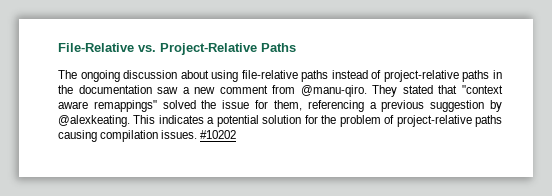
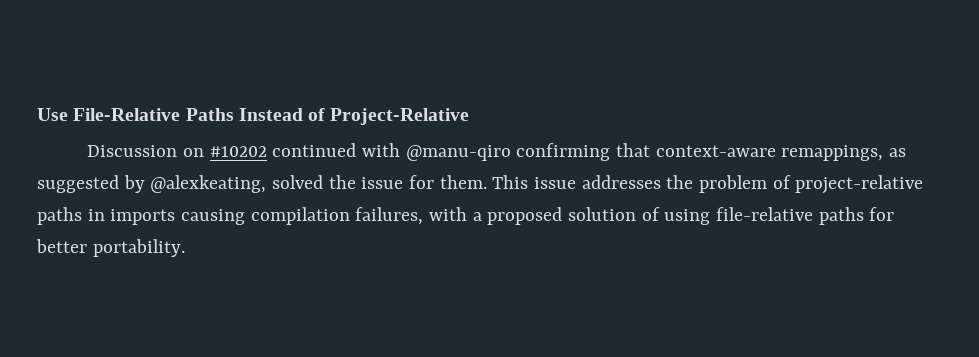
- File-Relative vs. Project-Relative Paths
- The ongoing discussion about using file-relative paths instead of project-relative paths in the documentation saw a new comment from @manu-qiro. They stated that "context aware remappings" solved the issue for them, referencing a previous suggestion by @alexkeating. This indicates a potential solution for the problem of project-relative paths causing compilation issues. #10202
+ Use File-Relative Paths Instead of Project-Relative
+ Discussion on #10202 continued with @manu-qiro confirming that context-aware remappings, as suggested by @alexkeating, solved the issue for them. This issue addresses the problem of project-relative paths in imports causing compilation failures, with a proposed solution of using file-relative paths for better portability.

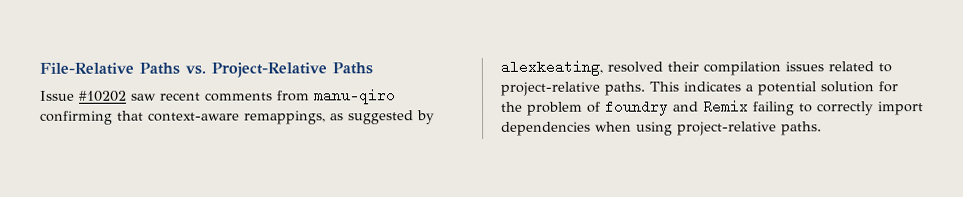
- Use File-Relative Paths Instead of Project-Relative
- Discussion on #10202 continued with @manu-qiro confirming that context-aware remappings, as suggested by @alexkeating, solved the issue for them. This issue addresses the problem of project-relative paths in imports causing compilation failures, with a proposed solution of using file-relative paths for better portability.
+ File-Relative Paths vs. Project-Relative Paths
+ Issue #10202 saw recent comments from manu-qiro confirming that context-aware remappings, as suggested by alexkeating, resolved their compilation issues related to project-relative paths. This indicates a potential solution for the problem of foundry and Remix failing to correctly import dependencies when using project-relative paths.

